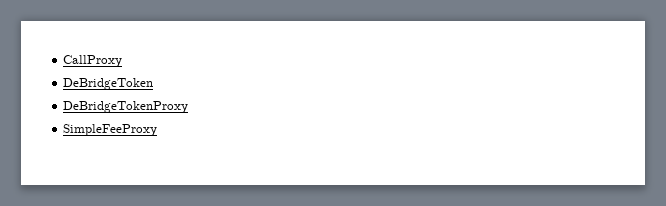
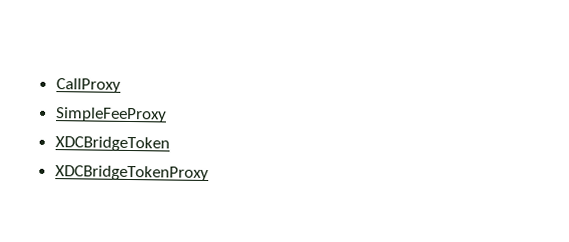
- DeBridgeToken
- DeBridgeTokenProxy
  SimpleFeeProxy
+ XDCBridgeToken
+ XDCBridgeTokenProxy

